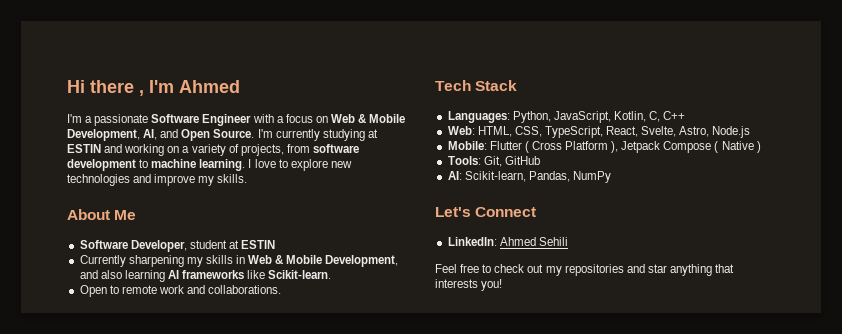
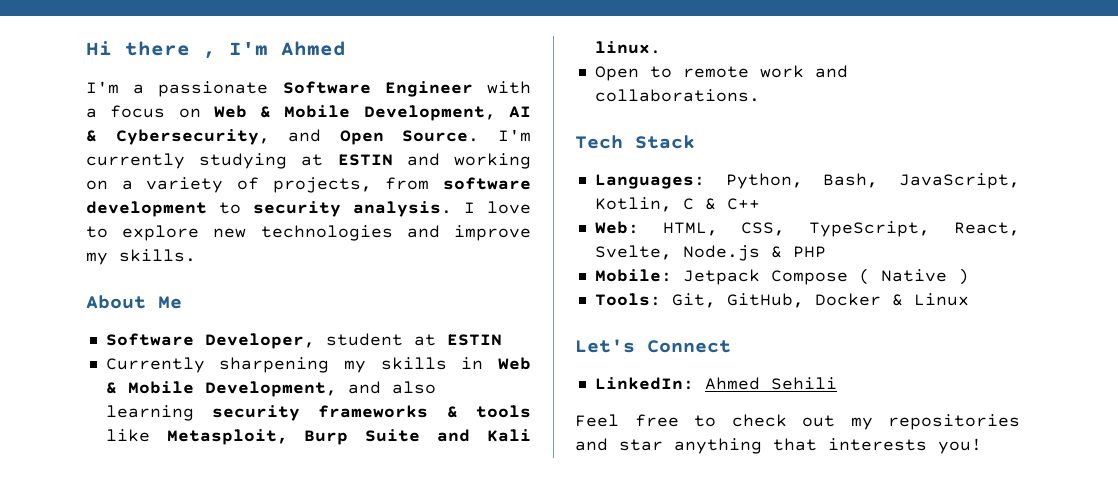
- I'm a passionate Software Engineer with a focus on Web & Mobile Development, AI, and Open Source.
+ I'm a passionate Software Engineer with a focus on Web & Mobile Development, AI & Cybersecurity, and Open Source.
- I'm currently studying at ESTIN and working on a variety of projects, from software development to machine learning.
+ I'm currently studying at ESTIN and working on a variety of projects, from software development to security analysis.
- Currently sharpening my skills in Web & Mobile Development, and also learning AI frameworks like Scikit-learn.
+ Currently sharpening my skills in Web & Mobile Development, and also learning security frameworks & tools like Metasploit, Burp Suite and Kali linux.
- Languages: Python, JavaScript, Kotlin, C, C++
+ Languages: Python, Bash, JavaScript, Kotlin, C & C++
- Web: HTML, CSS, TypeScript, React, Svelte, Astro, Node.js
+ Web: HTML, CSS, TypeScript, React, Svelte, Node.js & PHP
- Mobile: Flutter ( Cross Platform ), Jetpack Compose ( Native )
+ Mobile: Jetpack Compose ( Native )
- Tools: Git, GitHub
- AI: Scikit-learn, Pandas, NumPy
+ Tools: Git, GitHub, Docker & Linux

